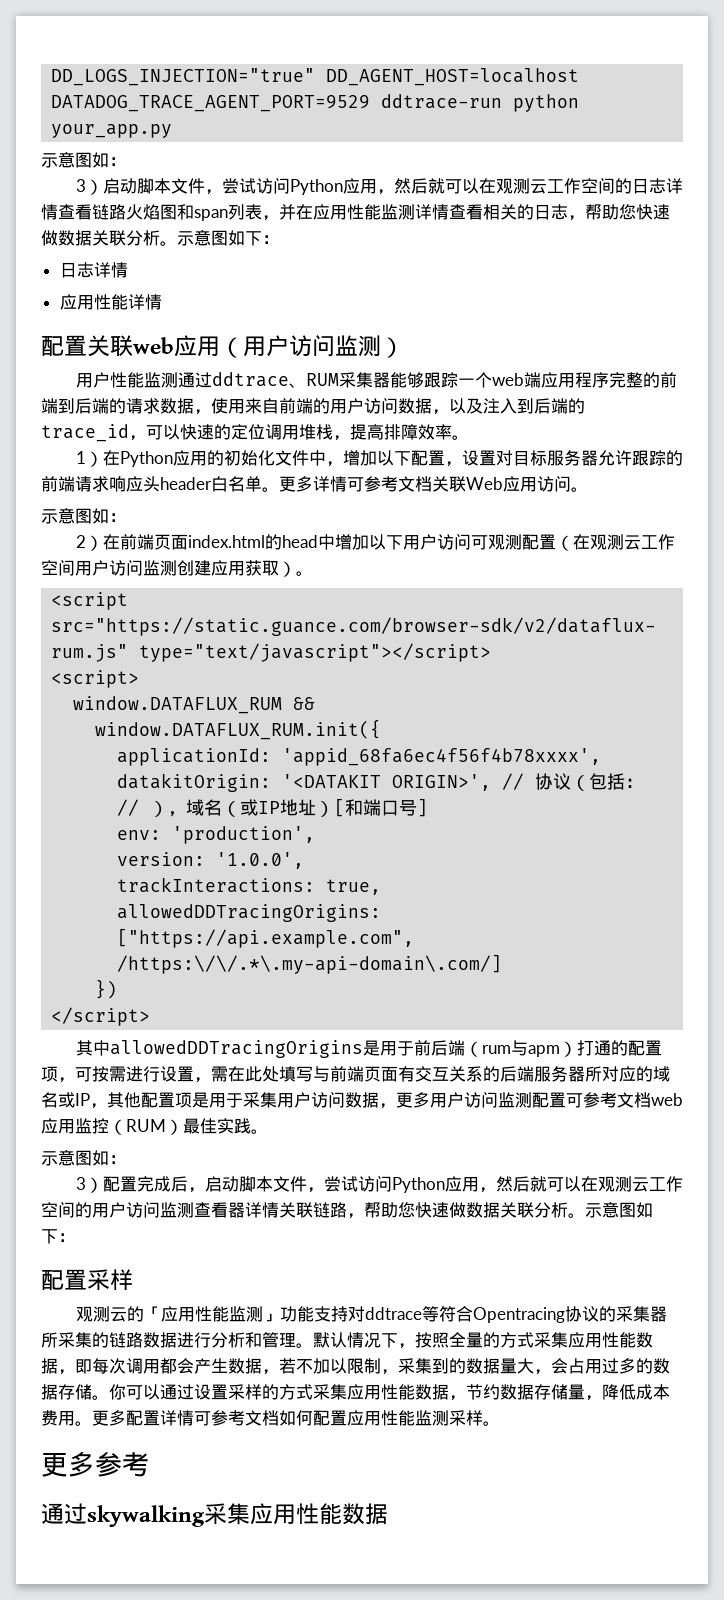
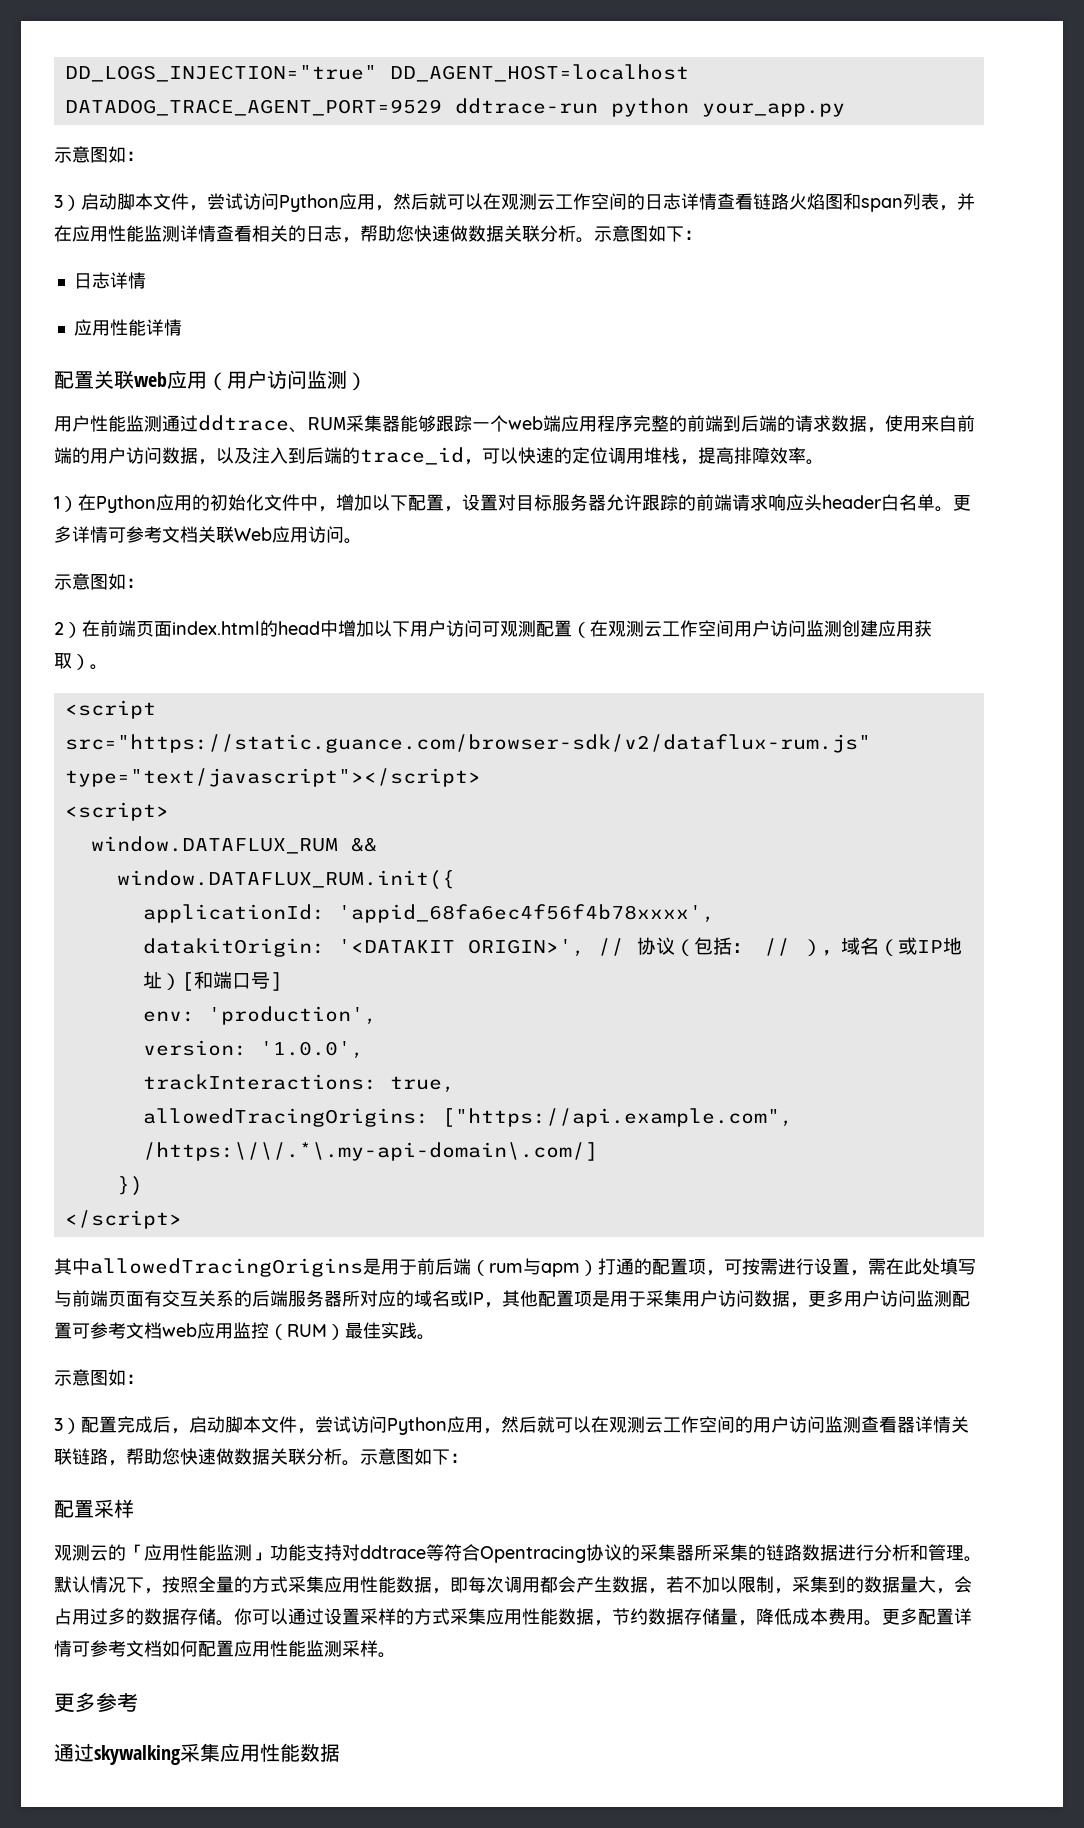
- allowedDDTracingOrigins: ["https://api.example.com", /https:\/\/.*\.my-api-domain\.com/]
+ allowedTracingOrigins: ["https://api.example.com", /https:\/\/.*\.my-api-domain\.com/]
- 其中allowedDDTracingOrigins是用于前后端（rum与apm）打通的配置项，可按需进行设置，需在此处填写与前端页面有交互关系的后端服务器所对应的域名或IP，其他配置项是用于采集用户访问数据，更多用户访问监测配置可参考文档web应用监控（RUM）最佳实践。
+ 其中allowedTracingOrigins是用于前后端（rum与apm）打通的配置项，可按需进行设置，需在此处填写与前端页面有交互关系的后端服务器所对应的域名或IP，其他配置项是用于采集用户访问数据，更多用户访问监测配置可参考文档web应用监控（RUM）最佳实践。

